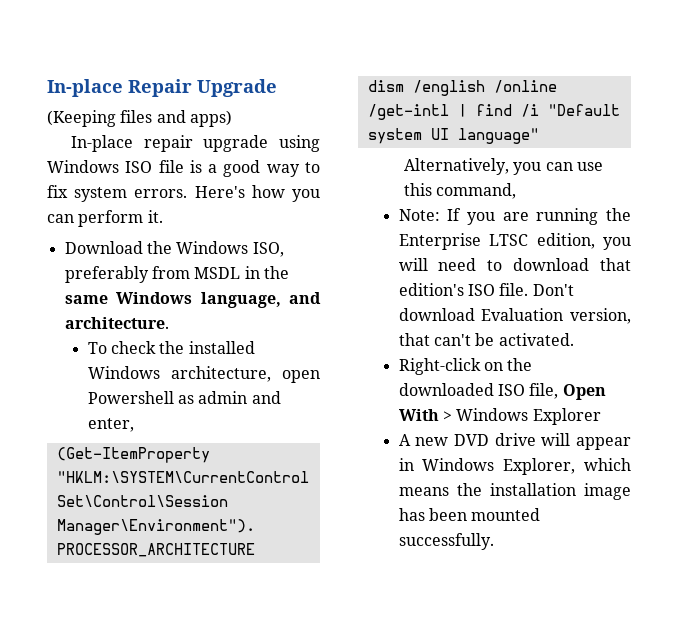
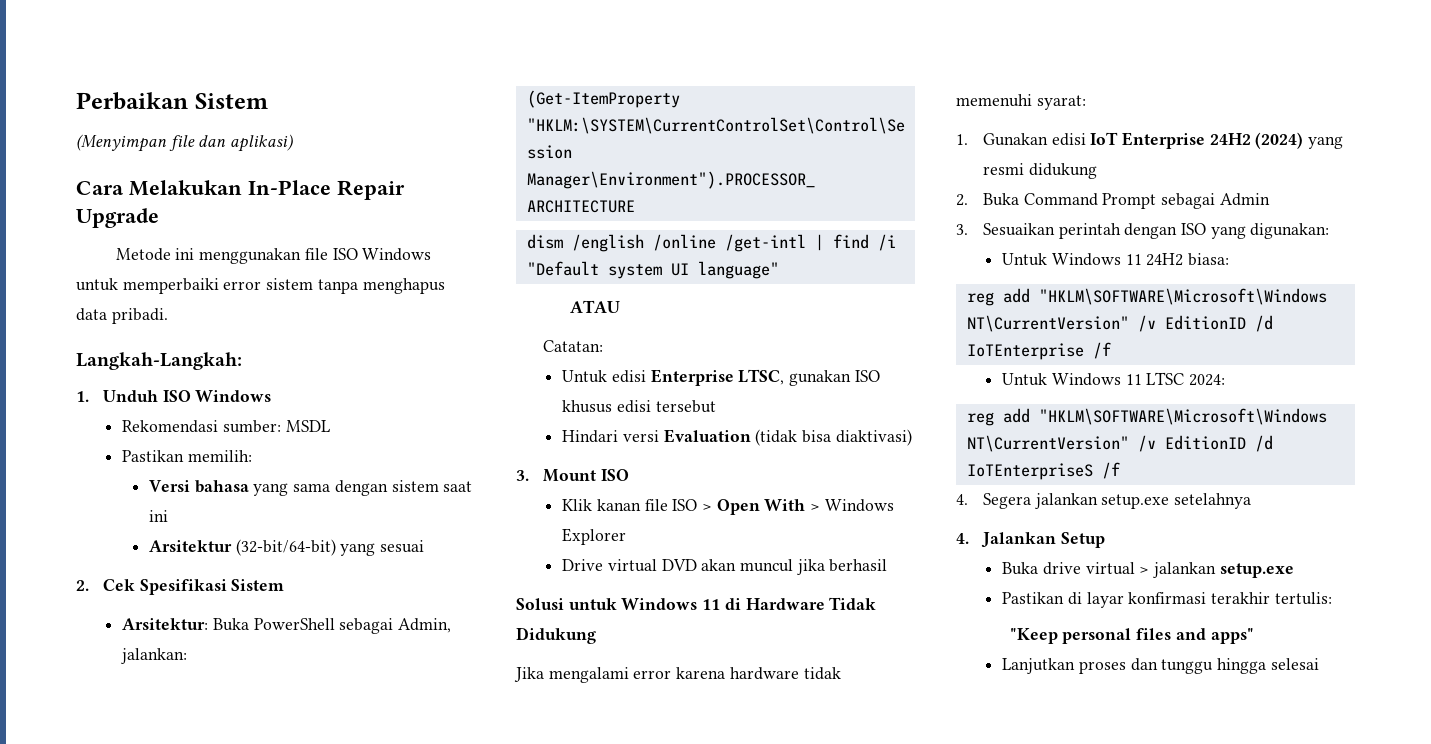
- In-place Repair Upgrade
- (Keeping files and apps)
- In-place repair upgrade using Windows ISO file is a good way to fix system errors. Here's how you can perform it.
- Download the Windows ISO, preferably from MSDL in the same Windows language, and architecture.
- To check the installed Windows architecture, open Powershell as admin and enter,
+ Perbaikan Sistem
+ (Menyimpan file dan aplikasi)
+ Cara Melakukan In-Place Repair Upgrade
+ Metode ini menggunakan file ISO Windows untuk memperbaiki error sistem tanpa menghapus data pribadi.
+ Langkah-Langkah:
+ 1. Unduh ISO Windows
+ Rekomendasi sumber: MSDL
+ Pastikan memilih:
+ Versi bahasa yang sama dengan sistem saat ini
+ Arsitektur (32-bit/64-bit) yang sesuai
+ 2. Cek Spesifikasi Sistem
+ Arsitektur: Buka PowerShell sebagai Admin, jalankan:
- Alternatively, you can use this command,
- Note: If you are running the Enterprise LTSC edition, you will need to download that edition's ISO file. Don't download Evaluation version, that can't be activated.
- Right-click on the downloaded ISO file, Open With > Windows Explorer
+ ATAU
+ Catatan:
+ Untuk edisi Enterprise LTSC, gunakan ISO khusus edisi tersebut
+ Hindari versi Evaluation (tidak bisa diaktivasi)
+ 3. Mount ISO
+ Klik kanan file ISO > Open With > Windows Explorer
- A new DVD drive will appear in Windows Explorer, which means the installation image has been mounted successfully.
+ Drive virtual DVD akan muncul jika berhasil
+ Solusi untuk Windows 11 di Hardware Tidak Didukung
+ Jika mengalami error karena hardware tidak memenuhi syarat:
+ 1. Gunakan edisi IoT Enterprise 24H2 (2024) yang resmi didukung
+ 2. Buka Command Prompt sebagai Admin
+ 3. Sesuaikan perintah dengan ISO yang digunakan:
+ Untuk Windows 11 24H2 biasa:
+ reg add "HKLM\SOFTWARE\Microsoft\Windows NT\CurrentVersion" /v EditionID /d IoTEnterprise /f
+ Untuk Windows 11 LTSC 2024:
+ reg add "HKLM\SOFTWARE\Microsoft\Windows NT\CurrentVersion" /v EditionID /d IoTEnterpriseS /f
+ 4. Segera jalankan setup.exe setelahnya
+ 4. Jalankan Setup
+ Buka drive virtual > jalankan setup.exe
+ Pastikan di layar konfirmasi terakhir tertulis:
+ "Keep personal files and apps"
+ Lanjutkan proses dan tunggu hingga selesai

